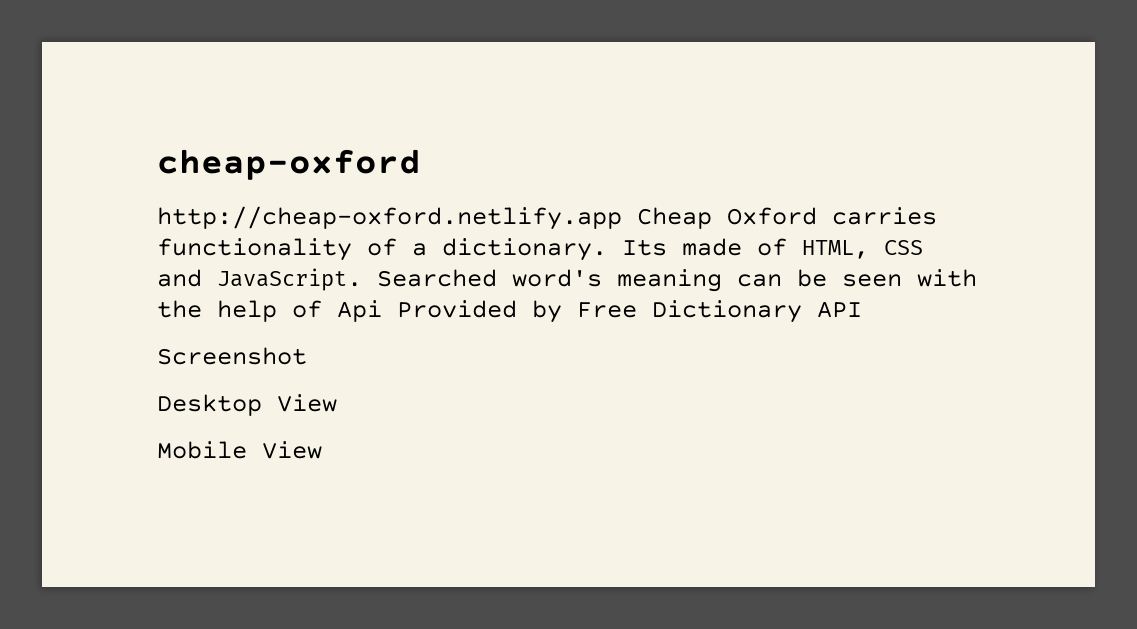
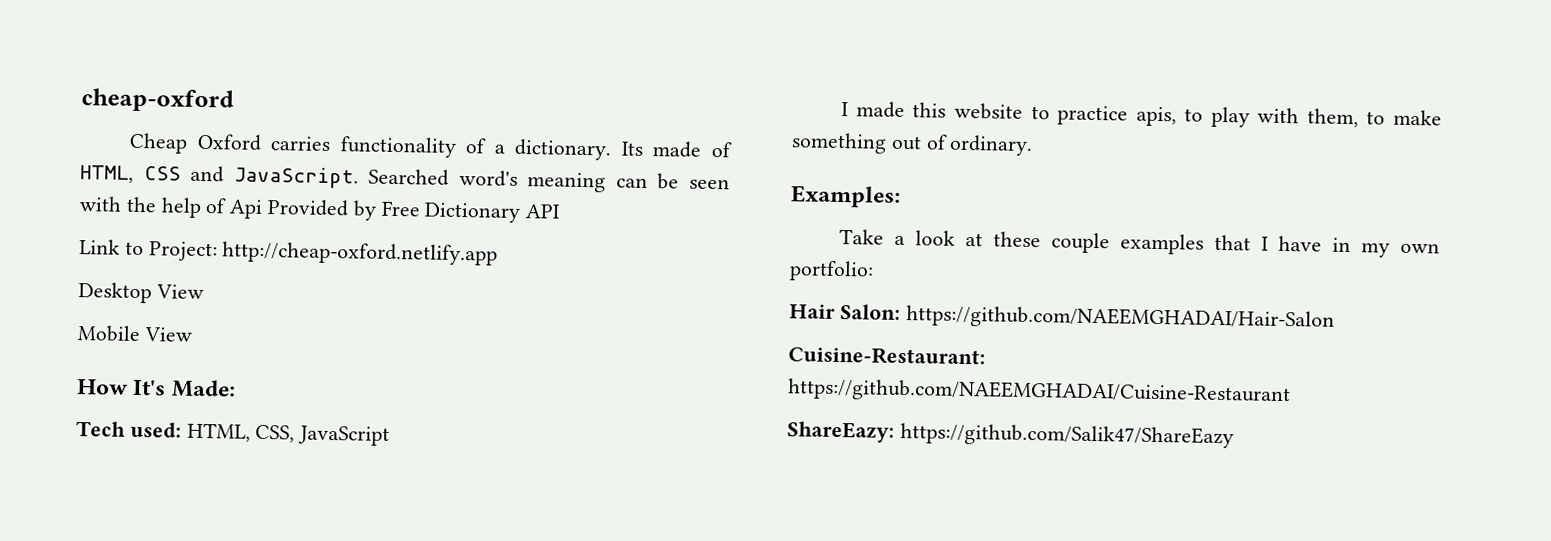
- http://cheap-oxford.netlify.app Cheap Oxford carries functionality of a dictionary.
+ Cheap Oxford carries functionality of a dictionary.
- Screenshot
+ Link to Project: http://cheap-oxford.netlify.app
+ How It's Made:
+ Tech used: HTML, CSS, JavaScript
+ I made this website to practice apis, to play with them, to make something out of ordinary.
+ Examples:
+ Take a look at these couple examples that I have in my own portfolio:
+ Hair Salon: https://github.com/NAEEMGHADAI/Hair-Salon
+ Cuisine-Restaurant: https://github.com/NAEEMGHADAI/Cuisine-Restaurant
+ ShareEazy: https://github.com/Salik47/ShareEazy

